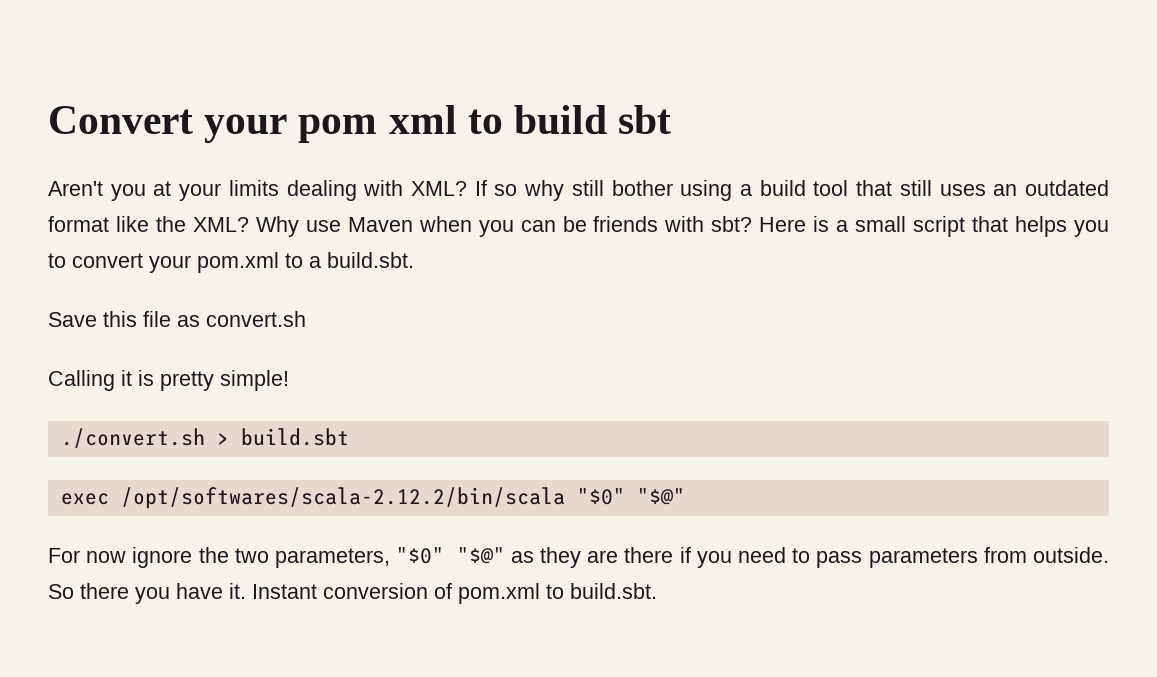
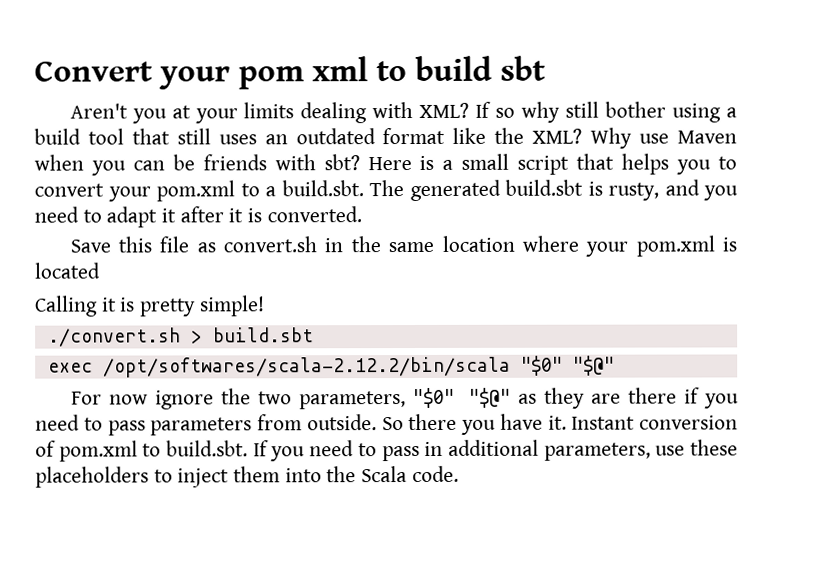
- Here is a small script that helps you to convert your pom.xml to a build.sbt.
+ Here is a small script that helps you to convert your pom.xml to a build.sbt. The generated build.sbt is rusty, and you need to adapt it after it is converted.
- Save this file as convert.sh
+ Save this file as convert.sh in the same location where your pom.xml is located
- Instant conversion of pom.xml to build.sbt.
+ Instant conversion of pom.xml to build.sbt. If you need to pass in additional parameters, use these placeholders to inject them into the Scala code.

